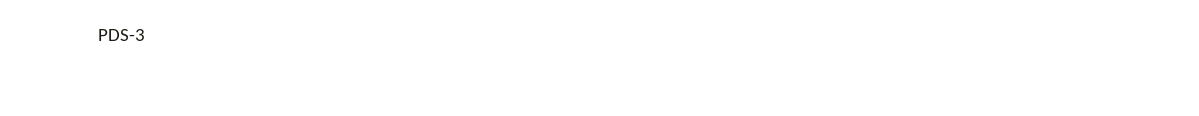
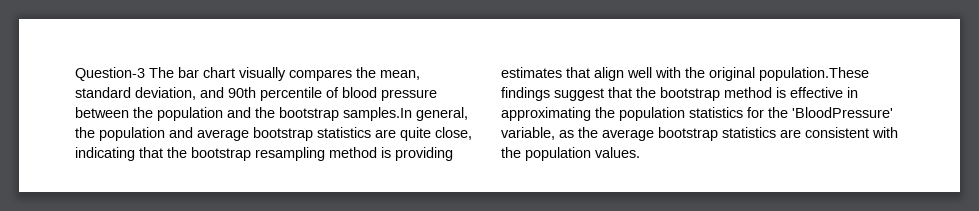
- PDS-3
+ Question-3 The bar chart visually compares the mean, standard deviation, and 90th percentile of blood pressure between the population and the bootstrap samples.In general, the population and average bootstrap statistics are quite close, indicating that the bootstrap resampling method is providing estimates that align well with the original population.These findings suggest that the bootstrap method is effective in approximating the population statistics for the 'BloodPressure' variable, as the average bootstrap statistics are consistent with the population values.

